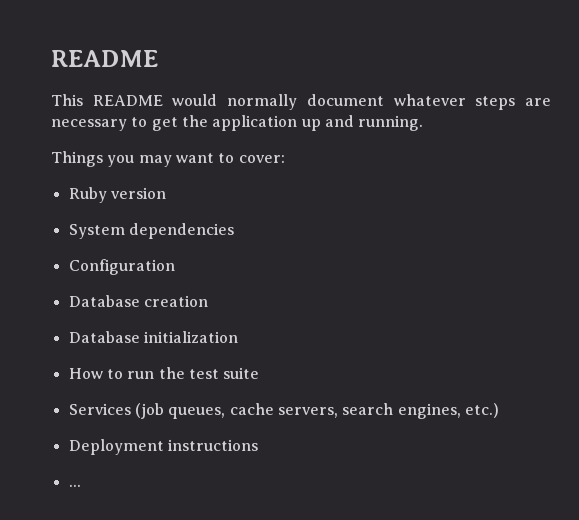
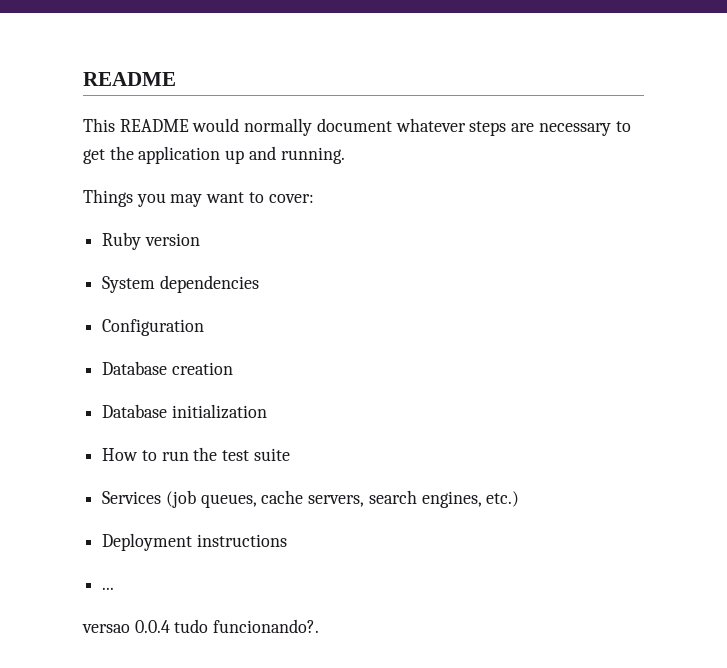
+ versao 0.0.4 tudo funcionando?.

